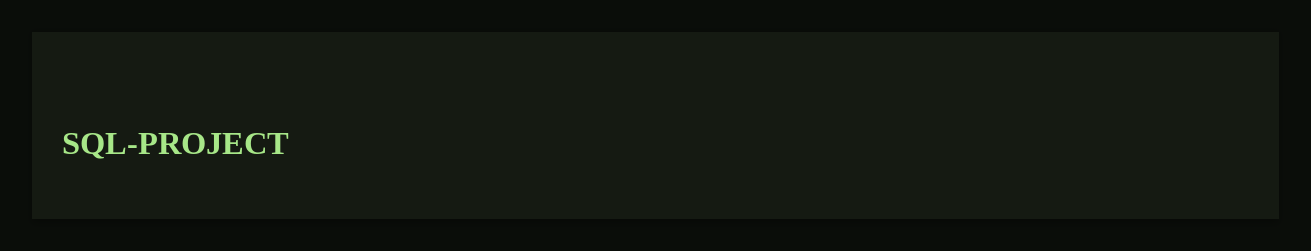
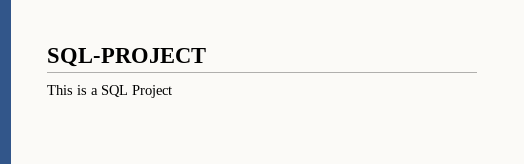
+ This is a SQL Project

